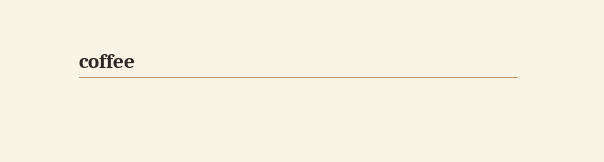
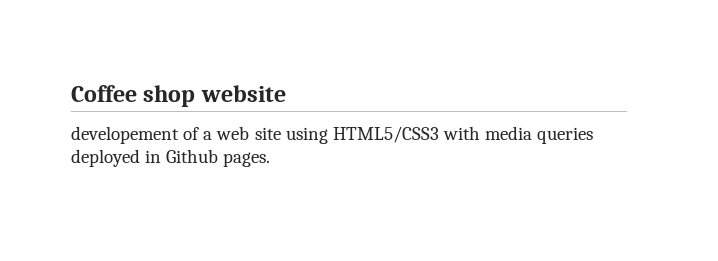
- coffee
+ Coffee shop website
+ developement of a web site using HTML5/CSS3 with media queries deployed in Github pages.

